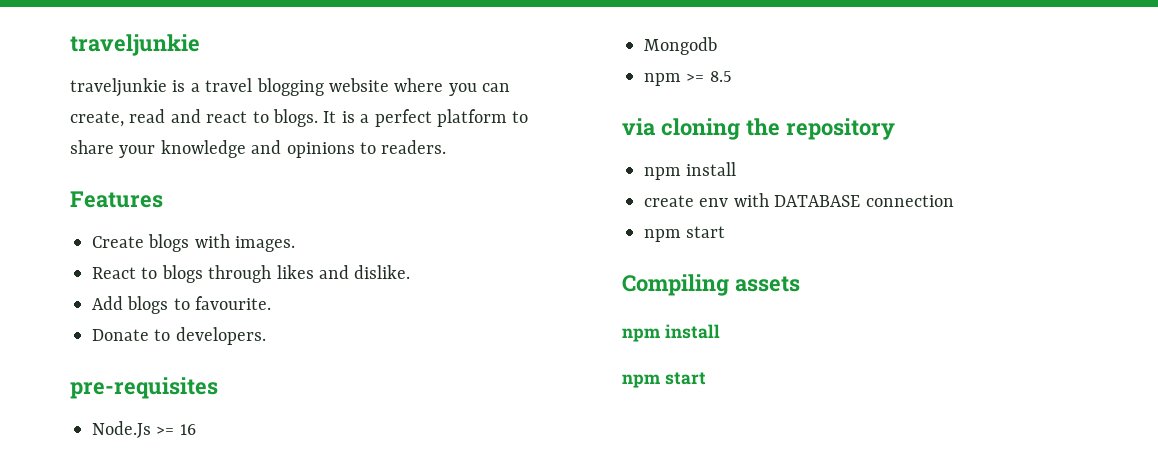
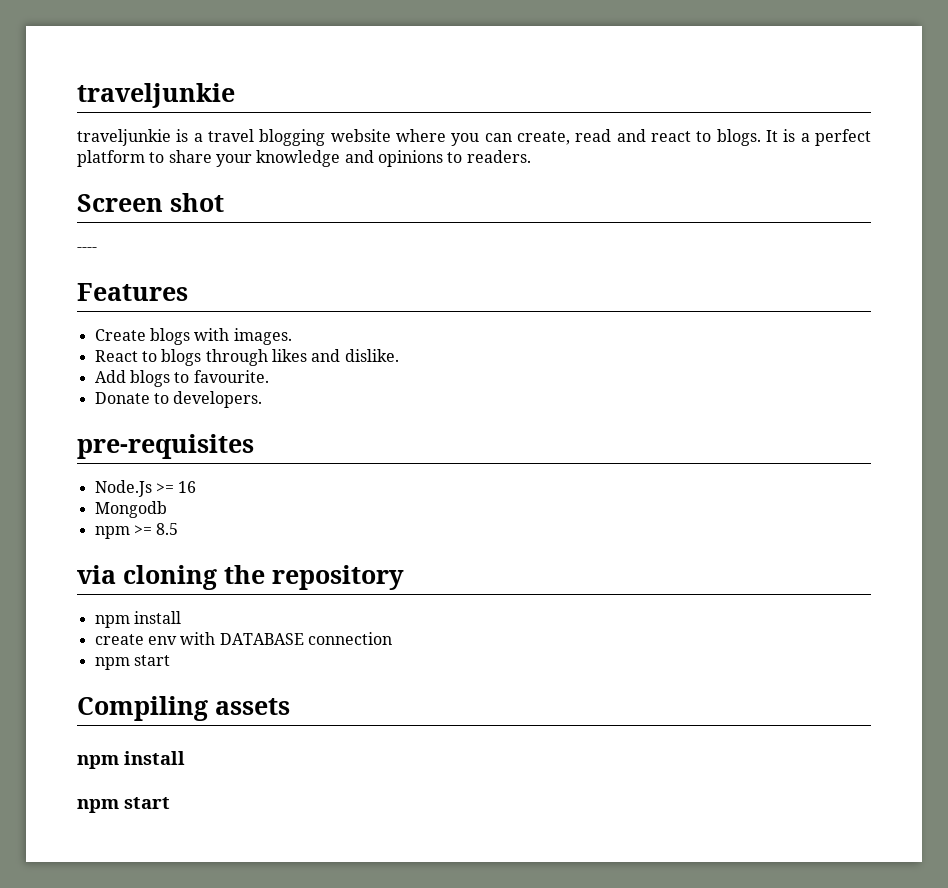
+ Screen shot
+ ----

